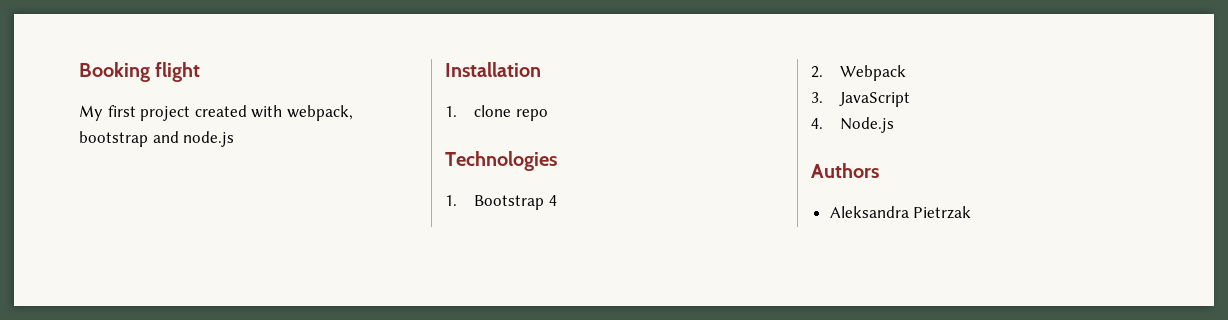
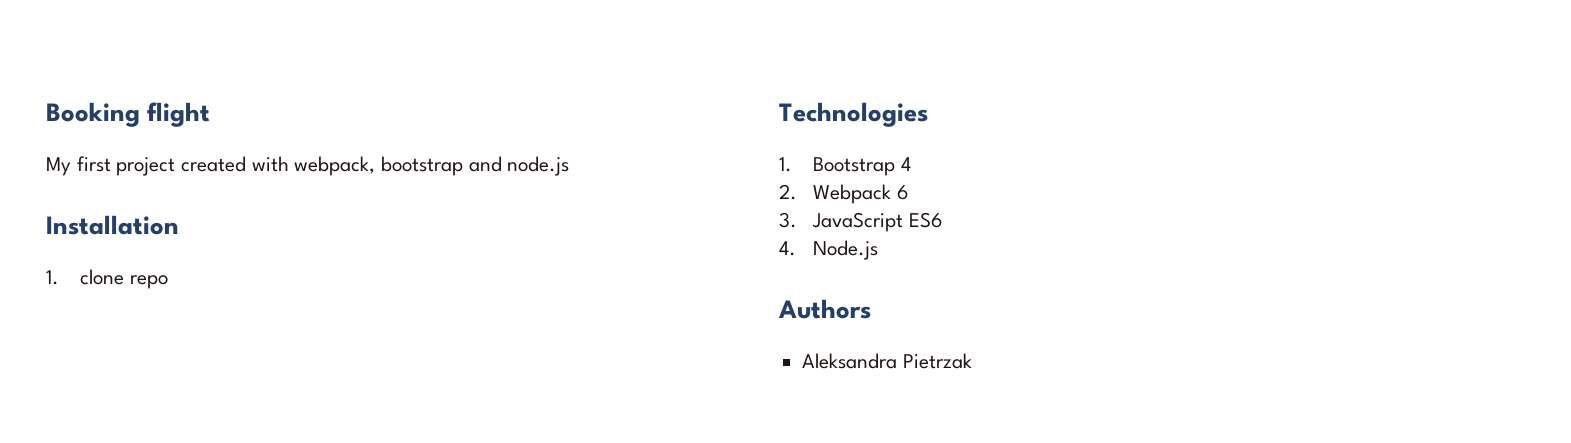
- 2. Webpack
+ 2. Webpack 6
- 3. JavaScript
+ 3. JavaScript ES6

